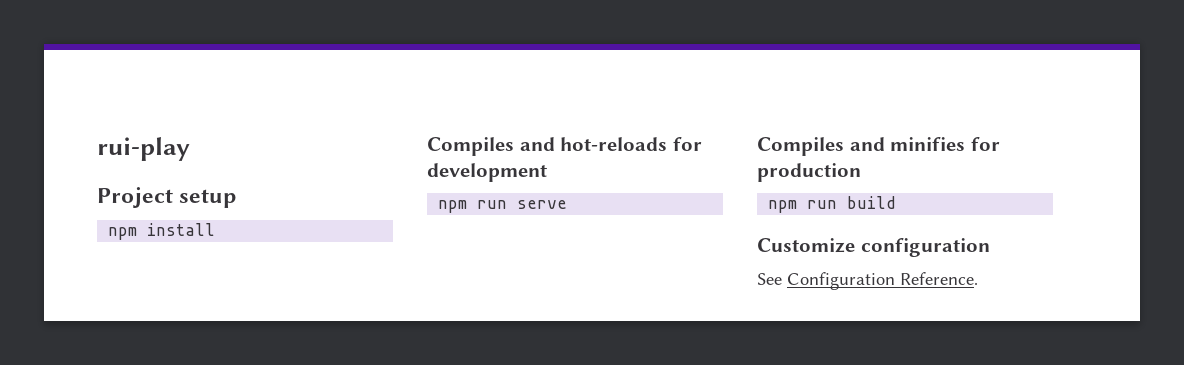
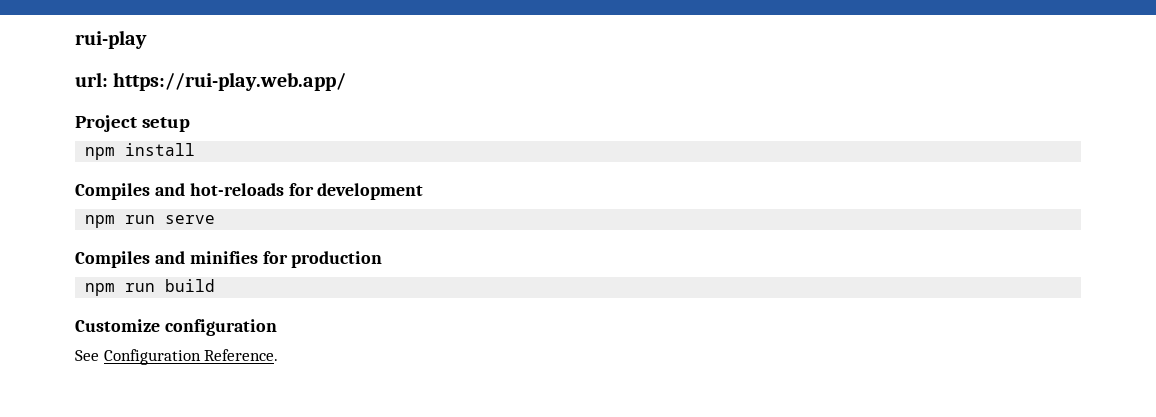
+ url: https://rui-play.web.app/

